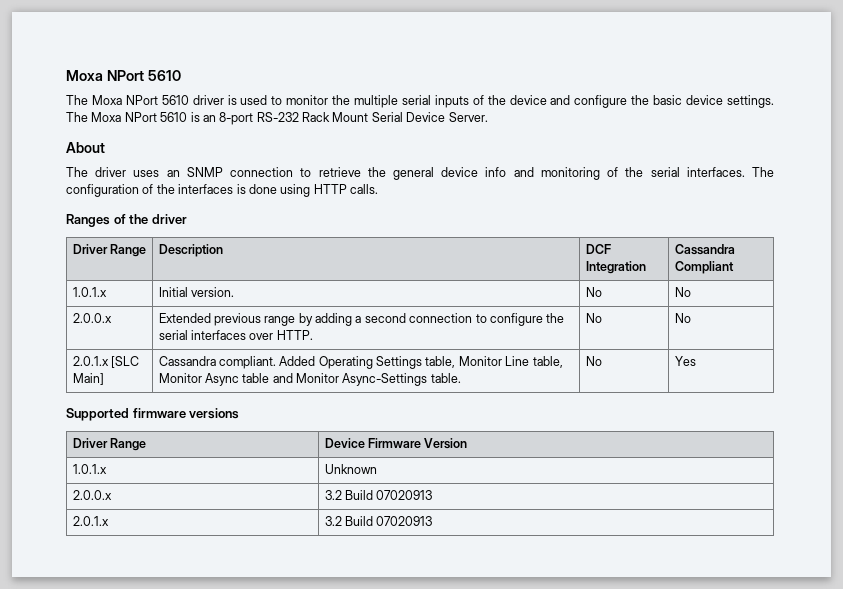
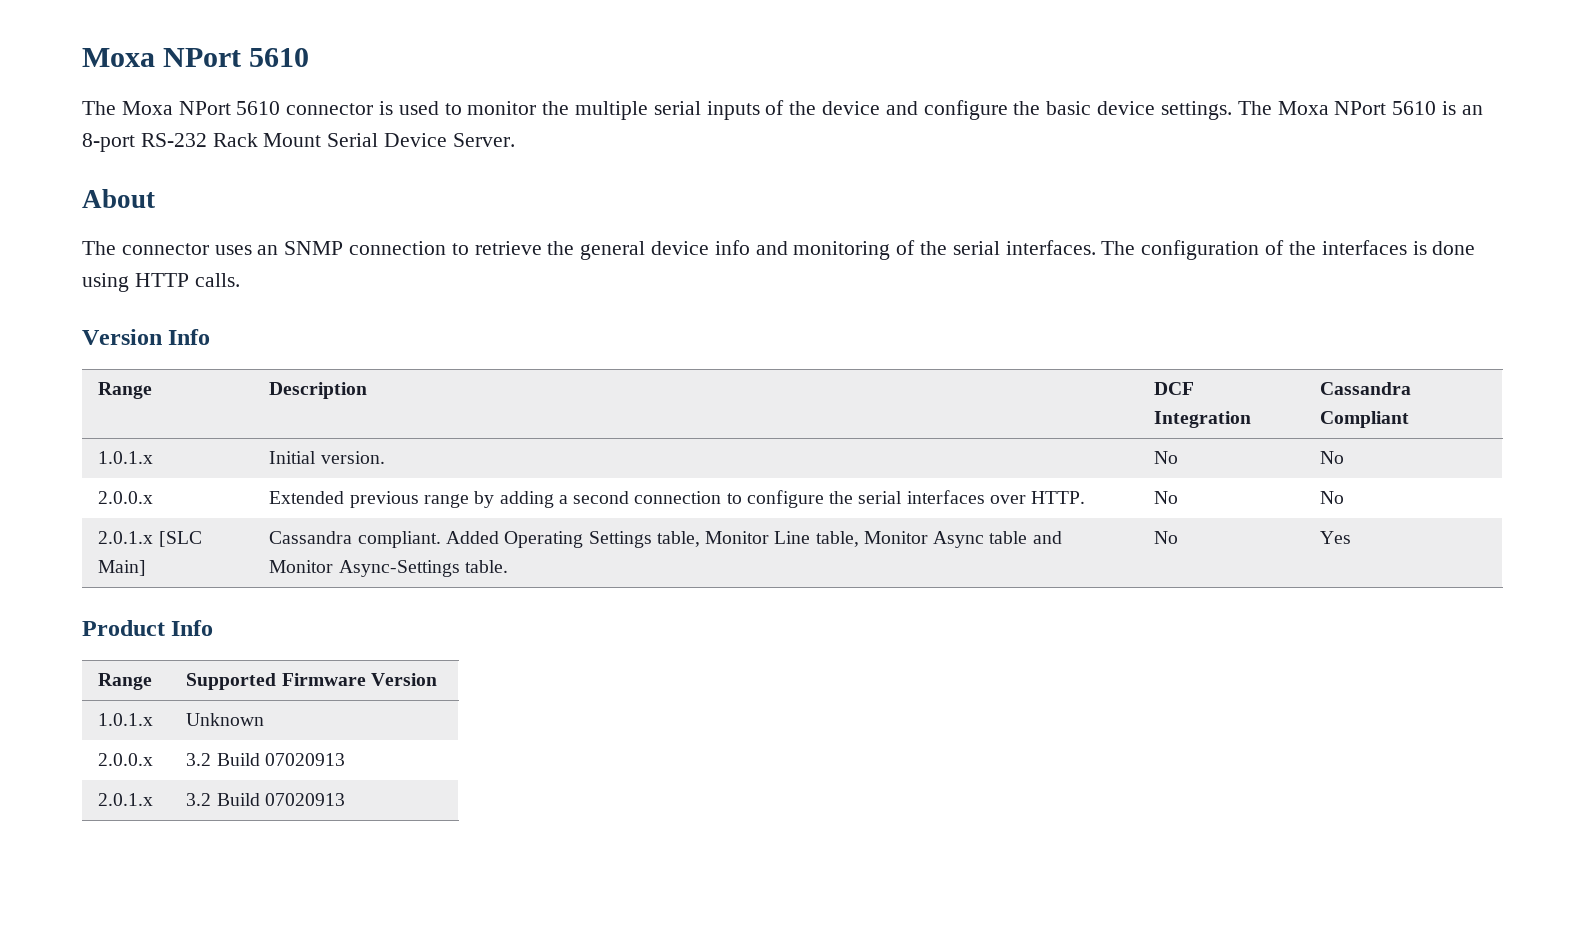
- The Moxa NPort 5610 driver is used to monitor the multiple serial inputs of the device and configure the basic device settings.
+ The Moxa NPort 5610 connector is used to monitor the multiple serial inputs of the device and configure the basic device settings.
- The driver uses an SNMP connection to retrieve the general device info and monitoring of the serial interfaces.
+ The connector uses an SNMP connection to retrieve the general device info and monitoring of the serial interfaces.
- Ranges of the driver
- Driver Range | Description | DCF Integration | Cassandra Compliant
+ Version Info
+ Range | Description | DCF Integration | Cassandra Compliant
- Supported firmware versions
- Driver Range | Device Firmware Version
+ Product Info
+ Range | Supported Firmware Version

